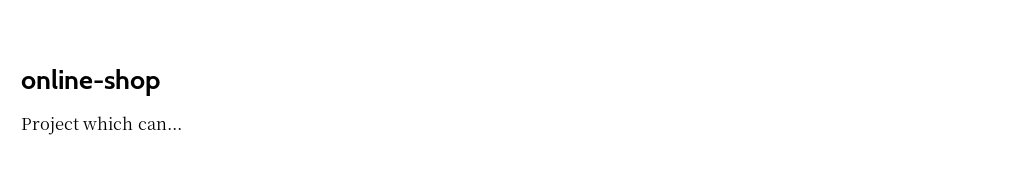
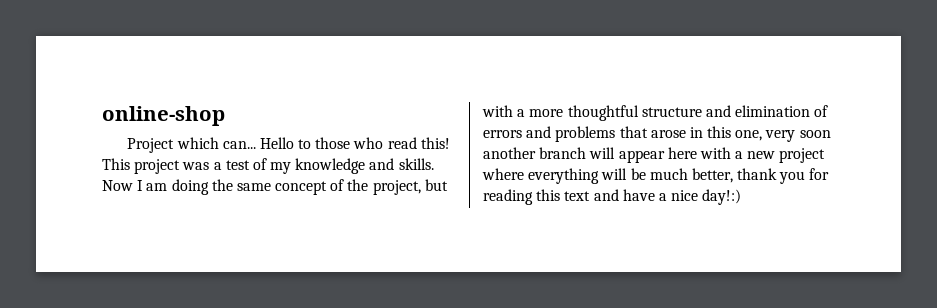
+ Hello to those who read this! This project was a test of my knowledge and skills. Now I am doing the same concept of the project, but with a more thoughtful structure and elimination of errors and problems that arose in this one, very soon another branch will appear here with a new project where everything will be much better, thank you for reading this text and have a nice day!:)

